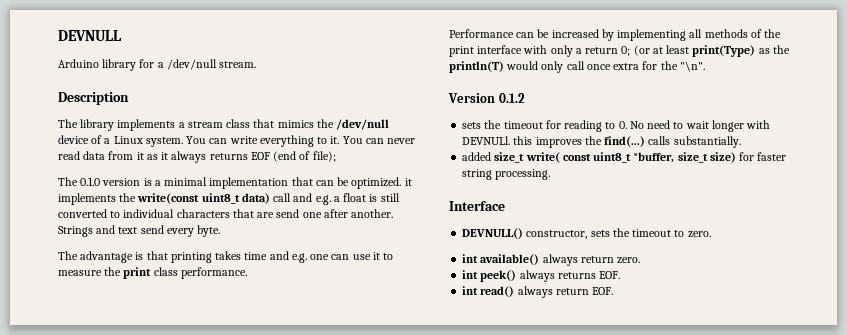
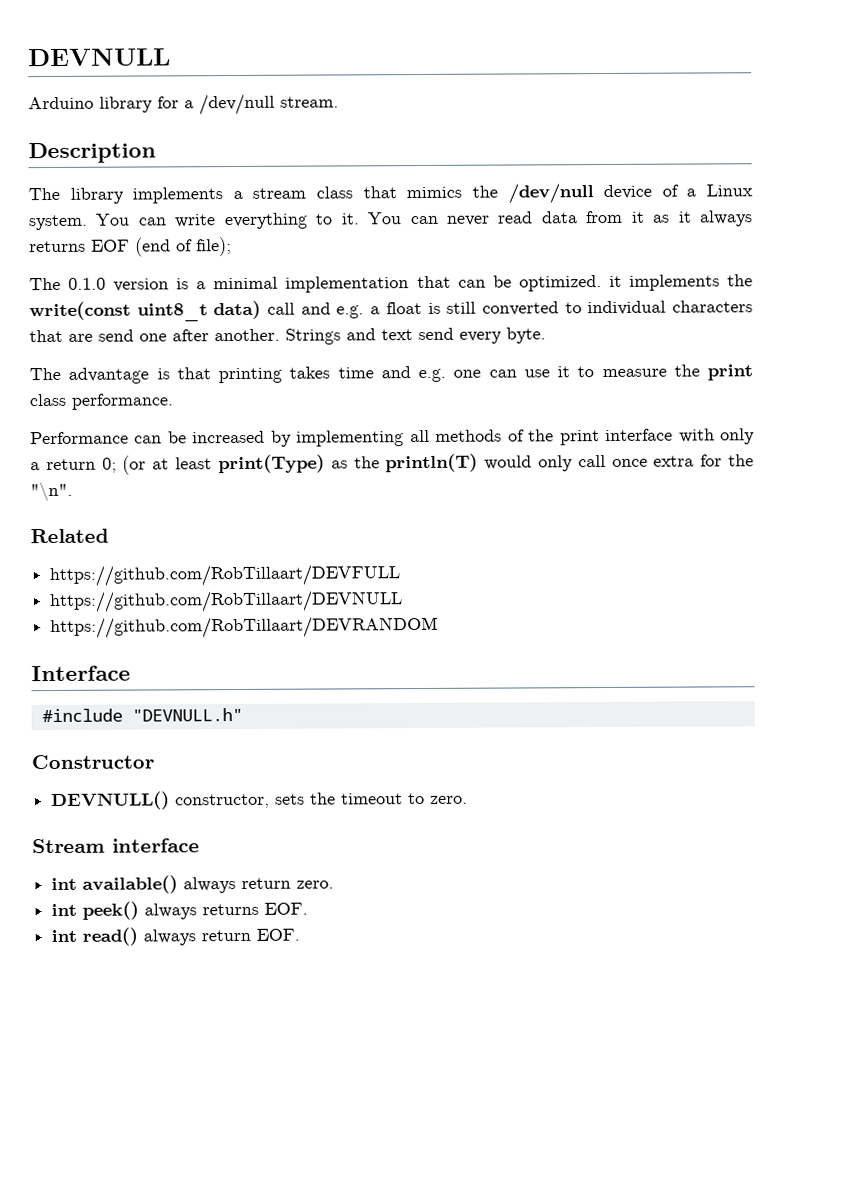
- Version 0.1.2
- sets the timeout for reading to 0. No need to wait longer with DEVNULl. this improves the find(...) calls substantially.
- added size_t write( const uint8_t *buffer, size_t size) for faster string processing.
+ Related
+ https://github.com/RobTillaart/DEVFULL
+ https://github.com/RobTillaart/DEVNULL
+ https://github.com/RobTillaart/DEVRANDOM
  Interface
+ #include "DEVNULL.h"
+ Constructor
+ Stream interface

